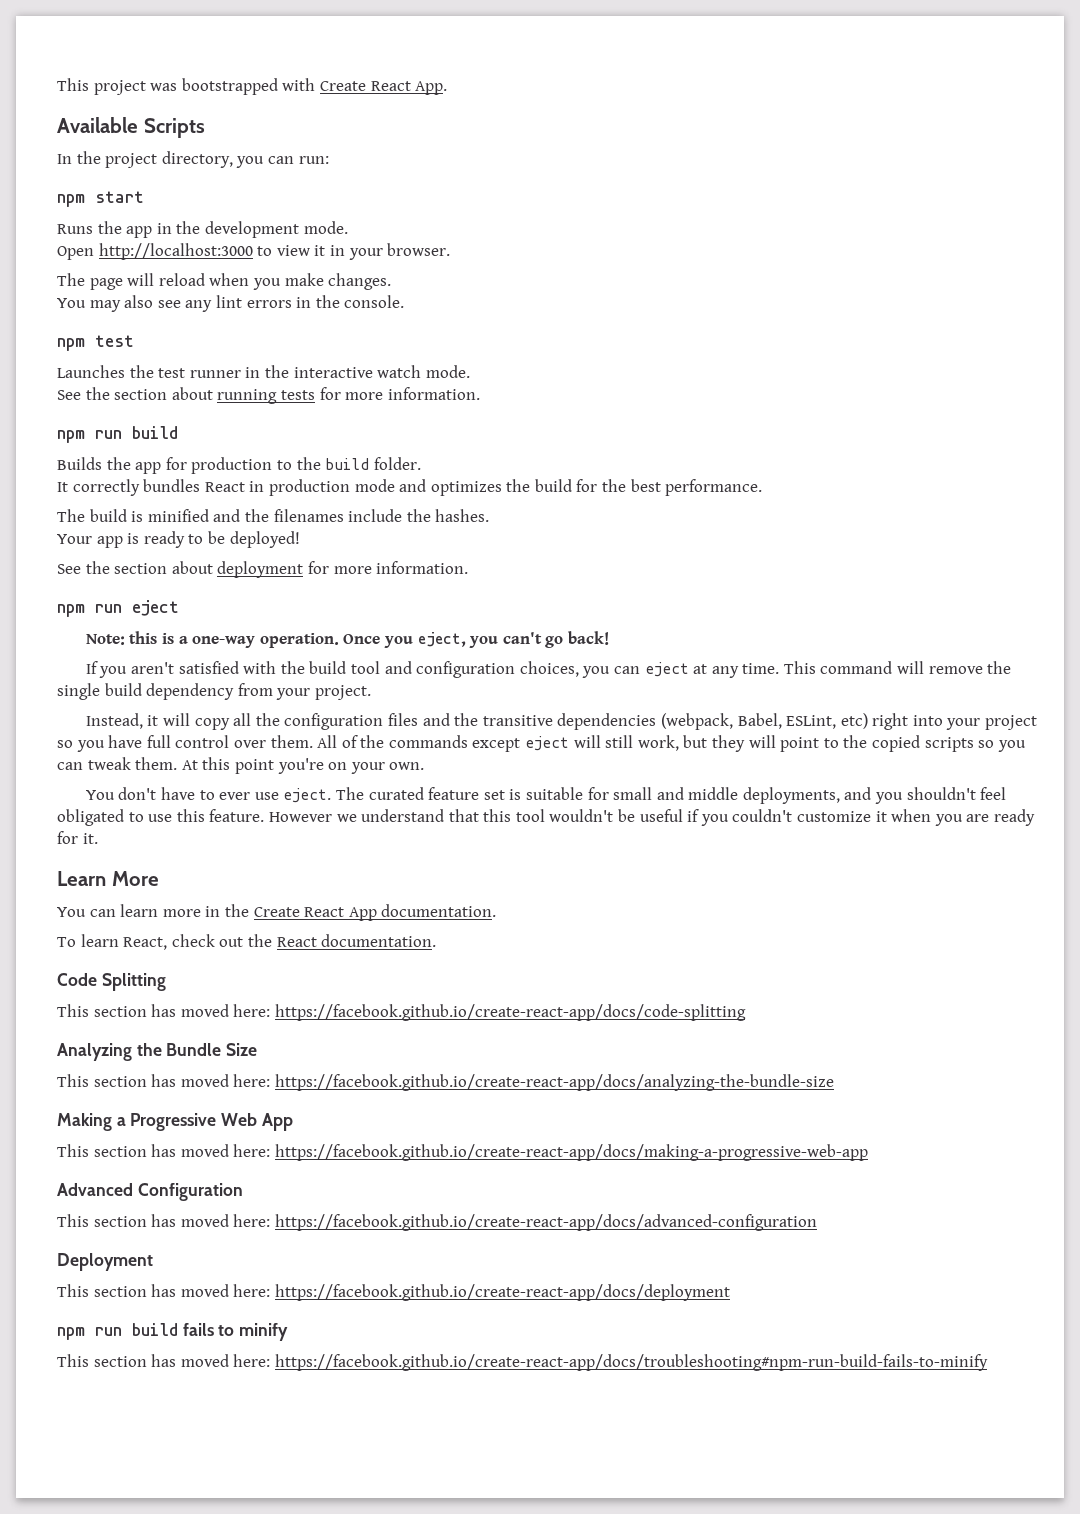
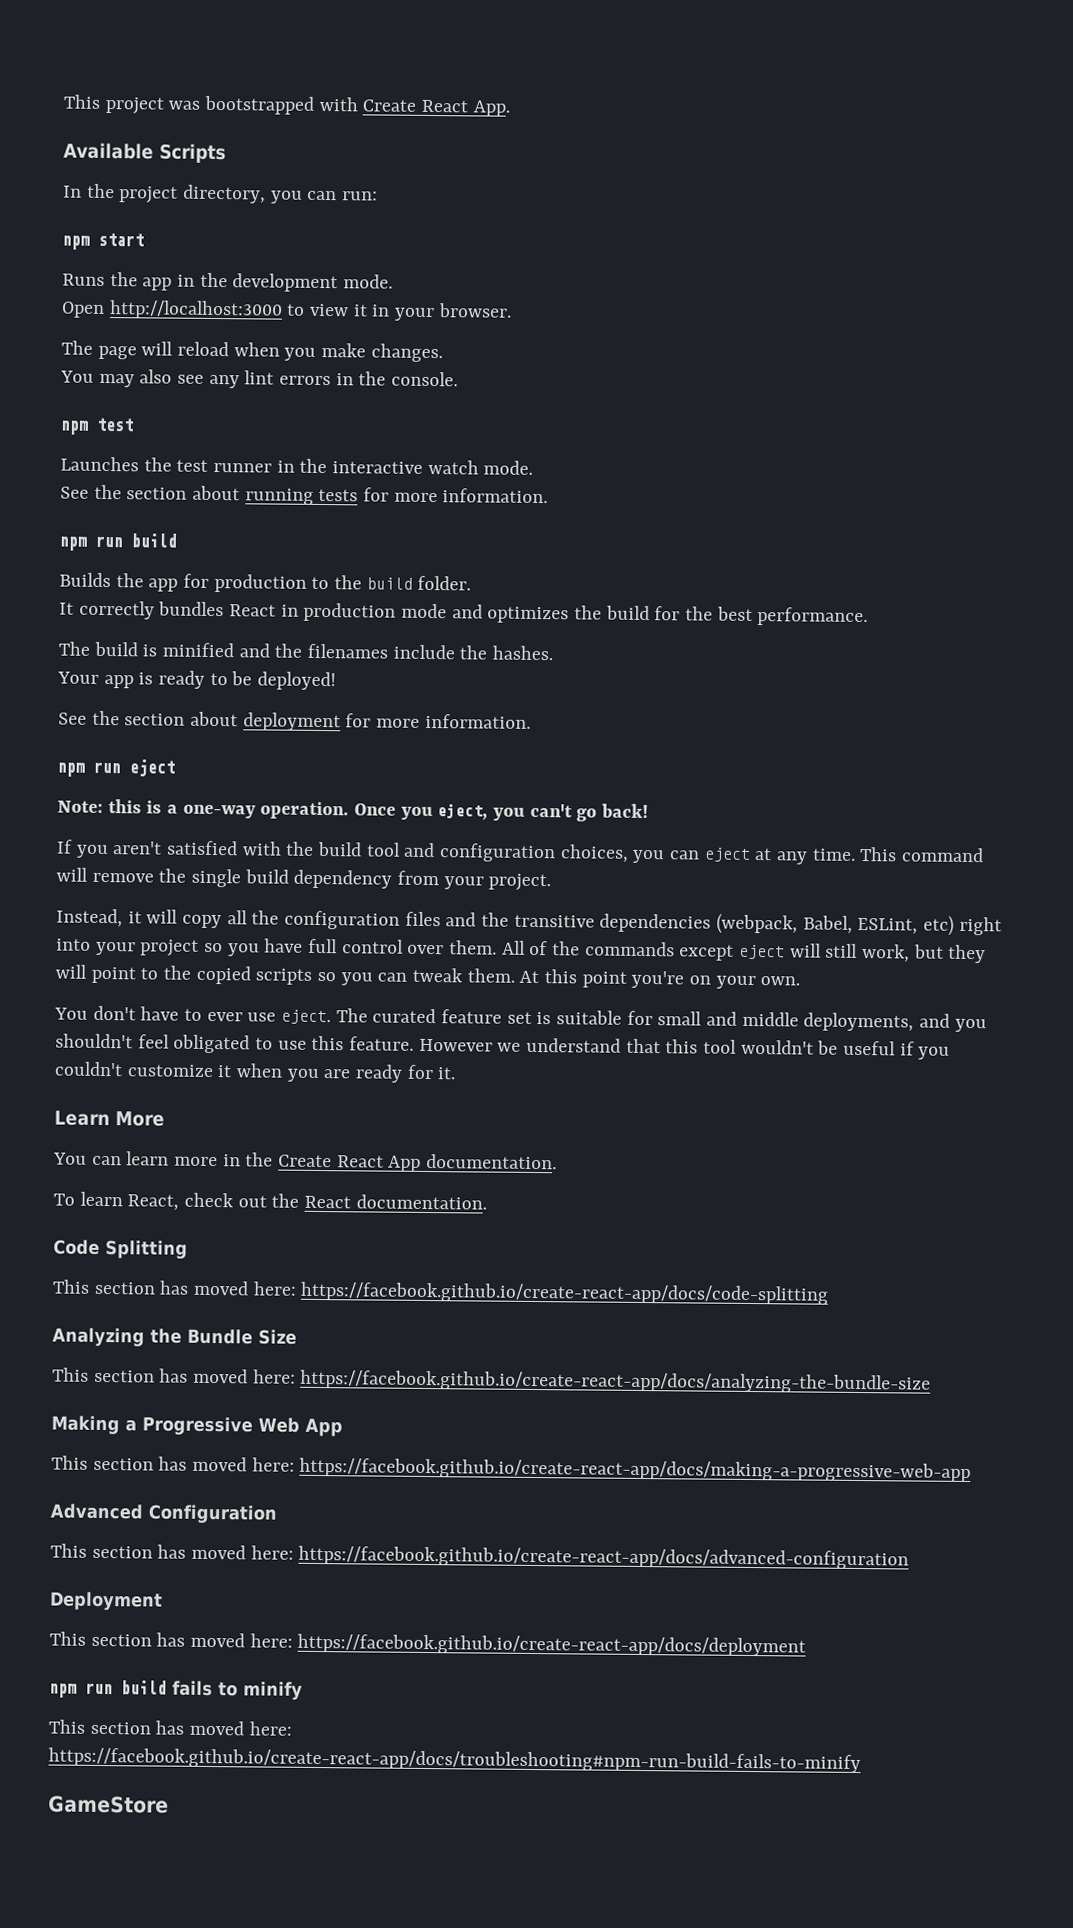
+ GameStore

